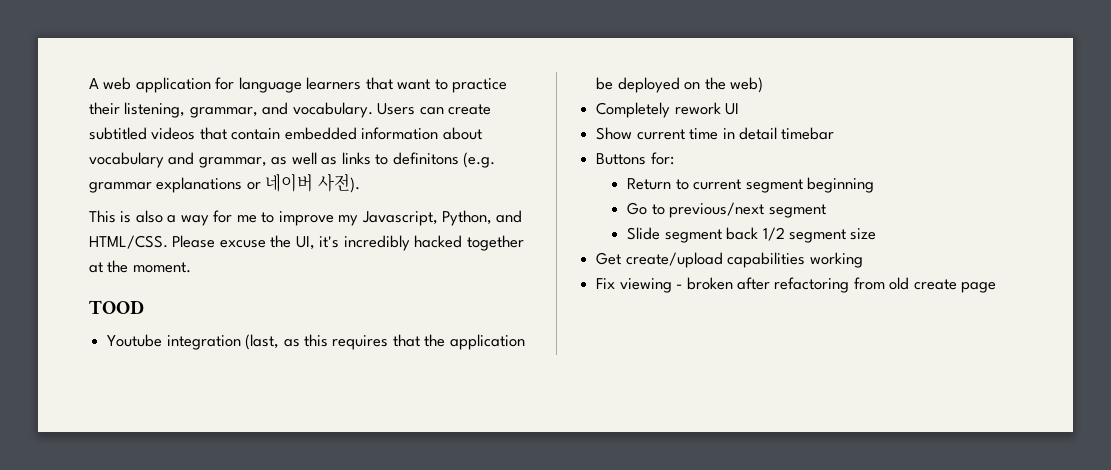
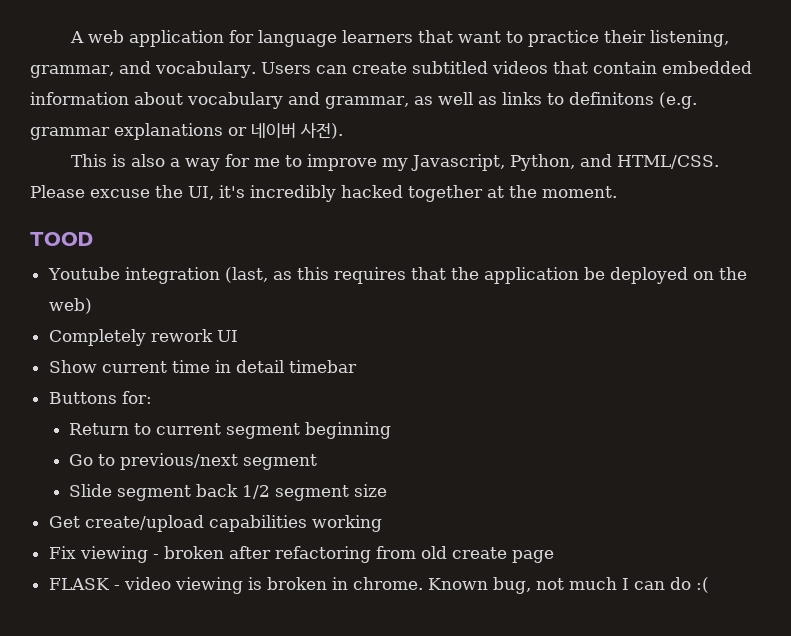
+ FLASK - video viewing is broken in chrome. Known bug, not much I can do :(

